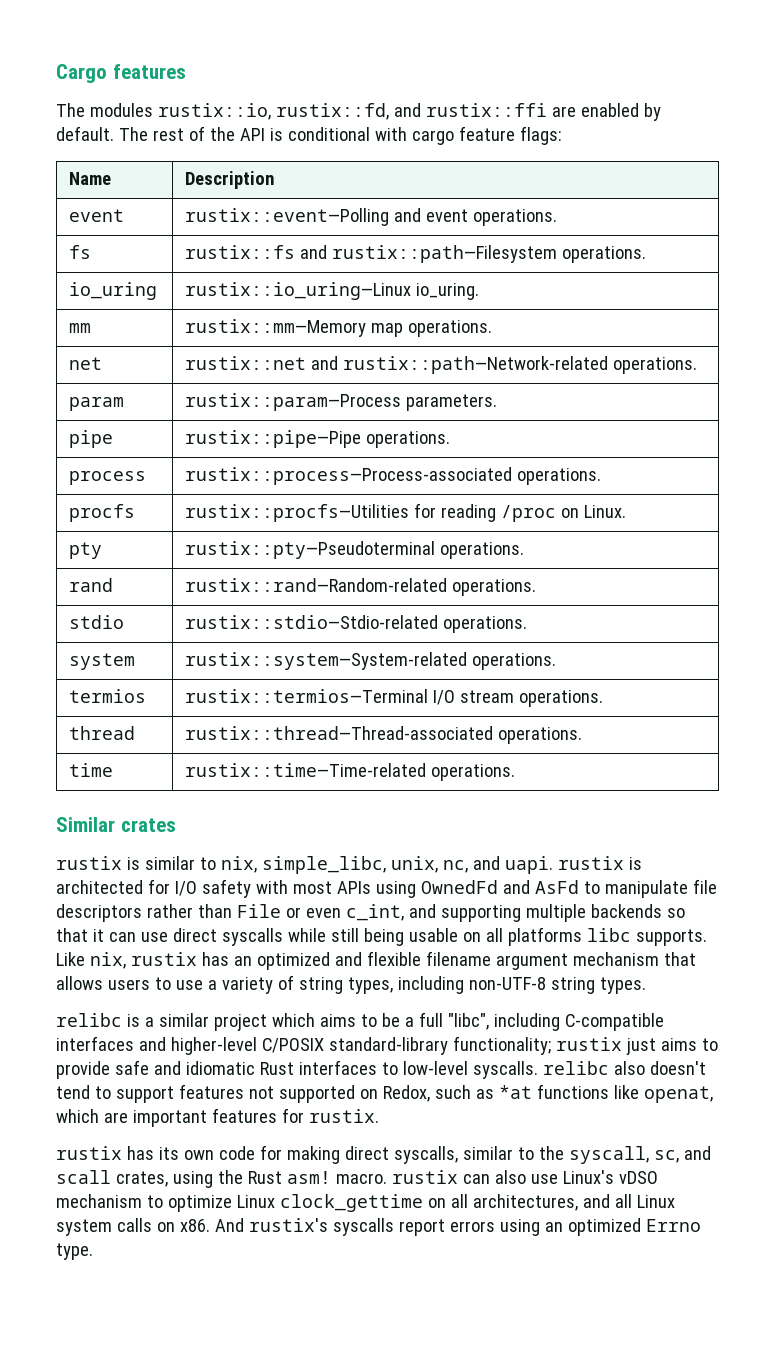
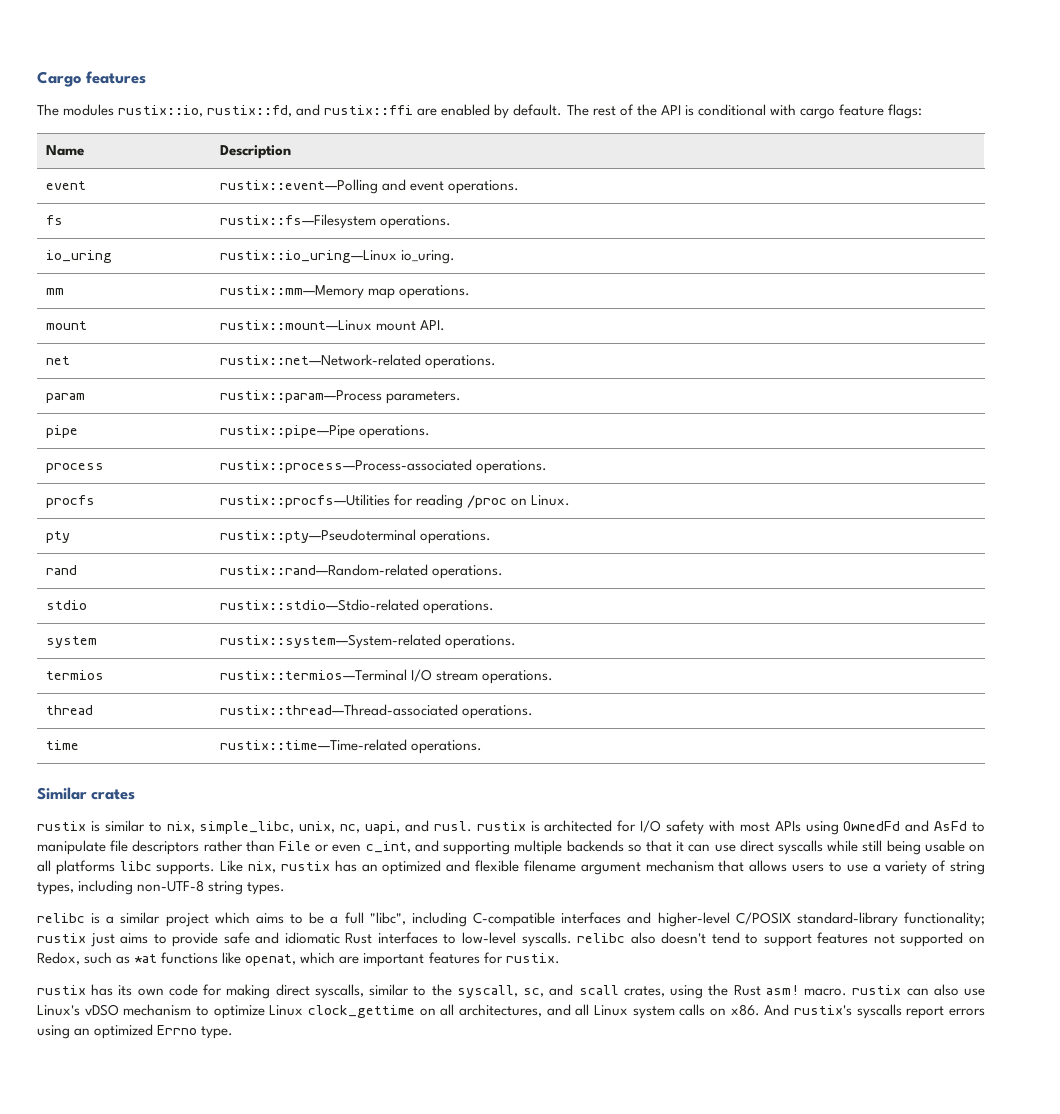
- fs | rustix::fs and rustix::path—Filesystem operations.
+ fs | rustix::fs—Filesystem operations.
- net | rustix::net and rustix::path—Network-related operations.
+ mount | rustix::mount—Linux mount API.
+ net | rustix::net—Network-related operations.
- rustix is similar to nix, simple_libc, unix, nc, and uapi. rustix is architected for I/O safety with most APIs using OwnedFd and AsFd to manipulate file descriptors rather than File or even c_int, and supporting multiple backends so that it can use direct syscalls while still being usable on all platforms libc supports.
+ rustix is similar to nix, simple_libc, unix, nc, uapi, and rusl. rustix is architected for I/O safety with most APIs using OwnedFd and AsFd to manipulate file descriptors rather than File or even c_int, and supporting multiple backends so that it can use direct syscalls while still being usable on all platforms libc supports.

